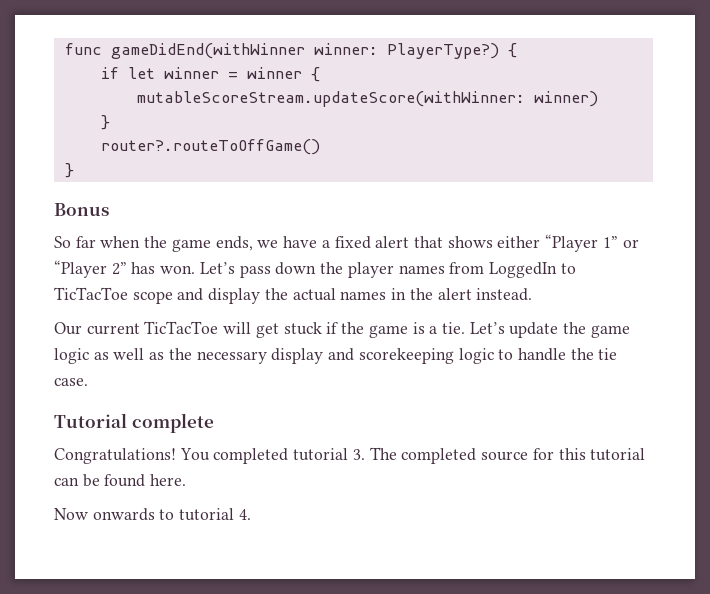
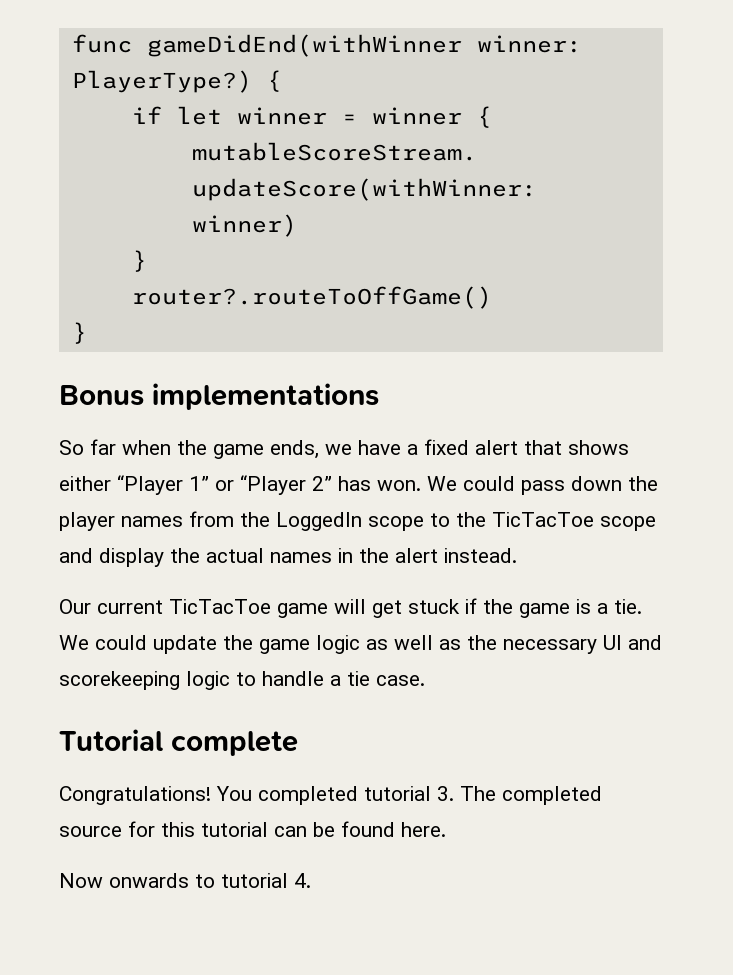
- Bonus
+ Bonus implementations
- Let’s pass down the player names from LoggedIn to TicTacToe scope and display the actual names in the alert instead.
+ We could pass down the player names from the LoggedIn scope to the TicTacToe scope and display the actual names in the alert instead.
- Our current TicTacToe will get stuck if the game is a tie.
+ Our current TicTacToe game will get stuck if the game is a tie.
- Let’s update the game logic as well as the necessary display and scorekeeping logic to handle the tie case.
+ We could update the game logic as well as the necessary UI and scorekeeping logic to handle a tie case.

